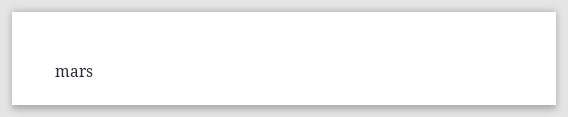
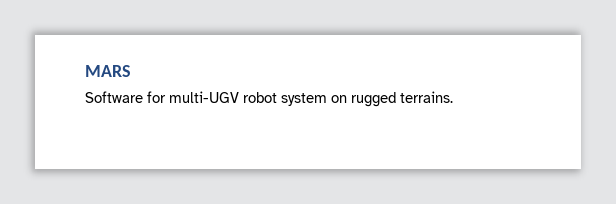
- mars
+ MARS
+ Software for multi-UGV robot system on rugged terrains.

